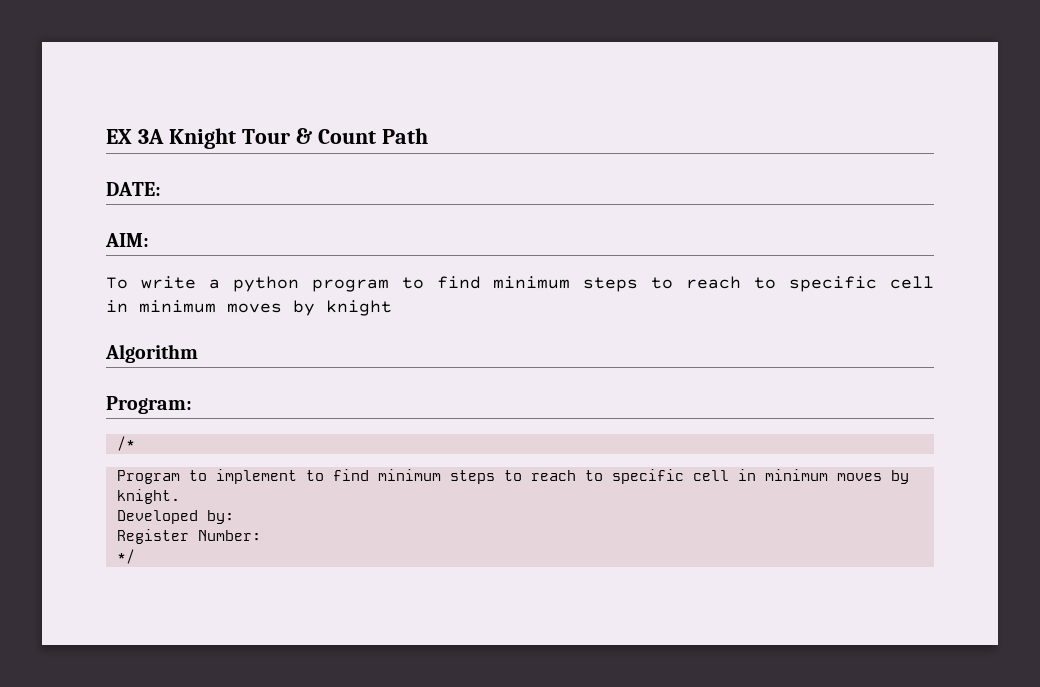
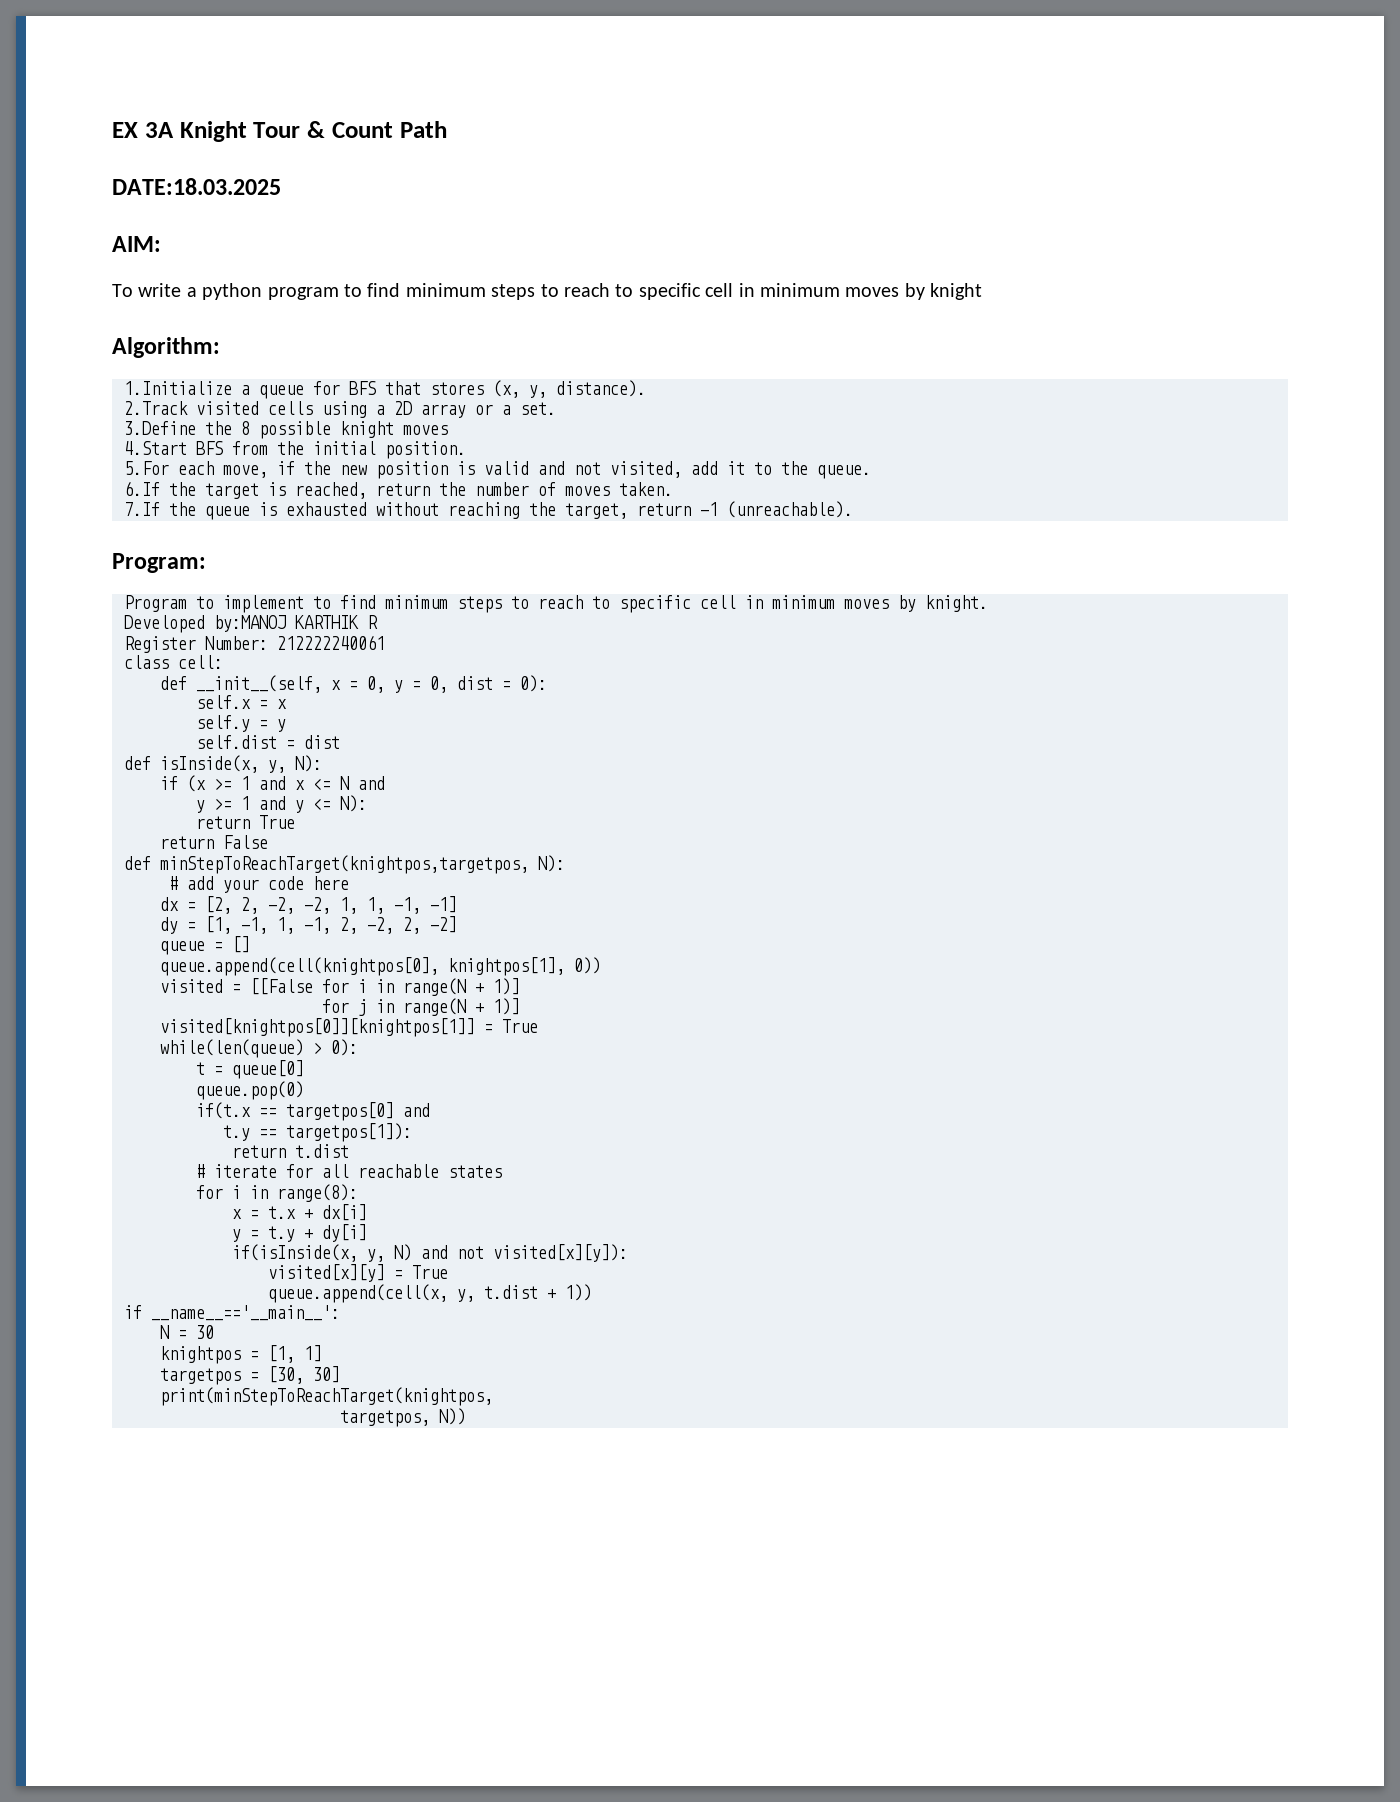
- DATE:
+ DATE:18.03.2025
- Algorithm
+ Algorithm:
+ 1.Initialize a queue for BFS that stores (x, y, distance).
+ 2.Track visited cells using a 2D array or a set.
+ 3.Define the 8 possible knight moves
+ 4.Start BFS from the initial position.
+ 5.For each move, if the new position is valid and not visited, add it to the queue.
+ 6.If the target is reached, return the number of moves taken.
+ 7.If the queue is exhausted without reaching the target, return -1 (unreachable).
- /*
- Developed by:
+ Developed by:MANOJ KARTHIK R
- Register Number:
- */
+ Register Number: 212222240061
+ class cell:
+ def __init__(self, x = 0, y = 0, dist = 0):
+ self.x = x
+ self.y = y
+ self.dist = dist
+ def isInside(x, y, N):
+ if (x >= 1 and x <= N and
+ y >= 1 and y <= N):
+ return True
+ return False
+ def minStepToReachTarget(knightpos,targetpos, N):
+ # add your code here
+ dx = [2, 2, -2, -2, 1, 1, -1, -1]
+ dy = [1, -1, 1, -1, 2, -2, 2, -2]
+ queue = []
+ queue.append(cell(knightpos[0], knightpos[1], 0))
+ visited = [[False for i in range(N + 1)]
+ for j in range(N + 1)]
+ visited[knightpos[0]][knightpos[1]] = True
+ while(len(queue) > 0):
+ t = queue[0]
+ queue.pop(0)
+ if(t.x == targetpos[0] and
+ t.y == targetpos[1]):
+ return t.dist
+ # iterate for all reachable states
+ for i in range(8):
+ x = t.x + dx[i]
+ y = t.y + dy[i]
+ if(isInside(x, y, N) and not visited[x][y]):
+ visited[x][y] = True
+ queue.append(cell(x, y, t.dist + 1))
+ if __name__=='__main__':
+ N = 30
+ knightpos = [1, 1]
+ targetpos = [30, 30]
+ print(minStepToReachTarget(knightpos,
+ targetpos, N))

